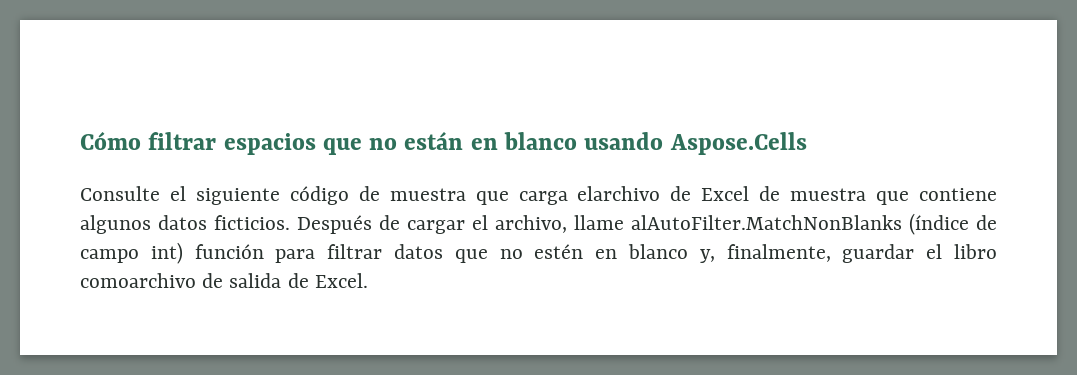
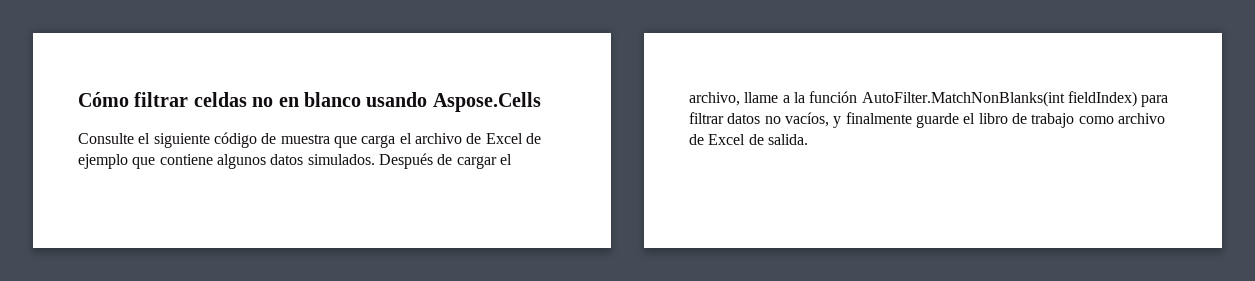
- Cómo filtrar espacios que no están en blanco usando Aspose.Cells
+ Cómo filtrar celdas no en blanco usando Aspose.Cells
- Consulte el siguiente código de muestra que carga elarchivo de Excel de muestra que contiene algunos datos ficticios.
+ Consulte el siguiente código de muestra que carga el archivo de Excel de ejemplo que contiene algunos datos simulados.
- Después de cargar el archivo, llame alAutoFilter.MatchNonBlanks (índice de campo int) función para filtrar datos que no estén en blanco y, finalmente, guardar el libro comoarchivo de salida de Excel.
+ Después de cargar el archivo, llame a la función AutoFilter.MatchNonBlanks(int fieldIndex) para filtrar datos no vacíos, y finalmente guarde el libro de trabajo como archivo de Excel de salida.

